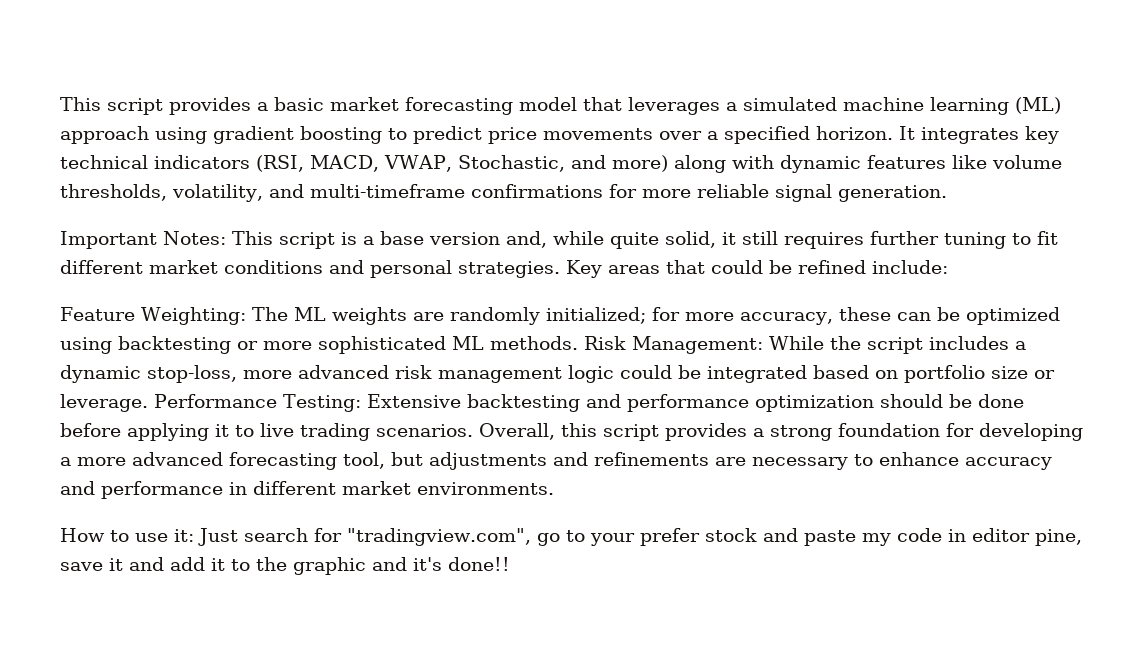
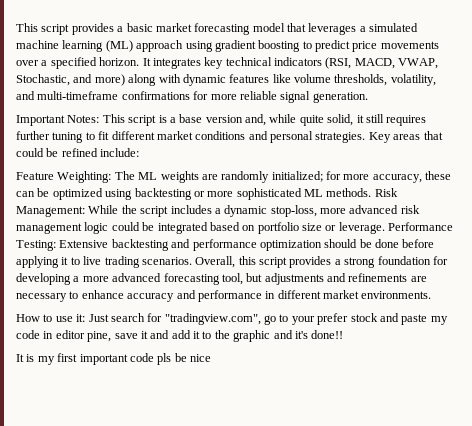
+ It is my first important code pls be nice

